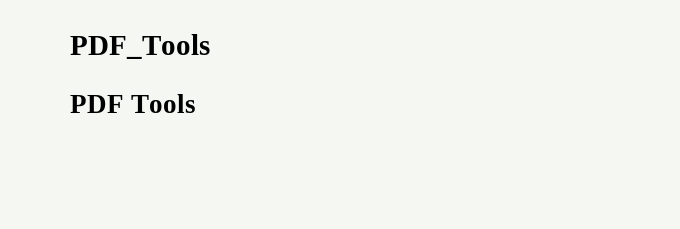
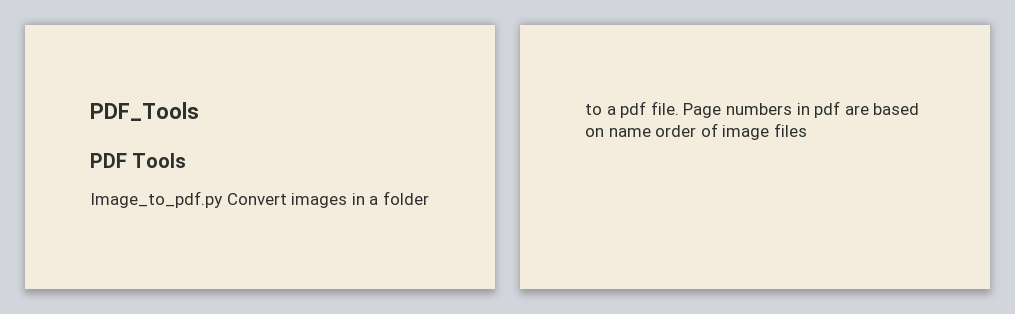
+ Image_to_pdf.py Convert images in a folder to a pdf file. Page numbers in pdf are based on name order of image files

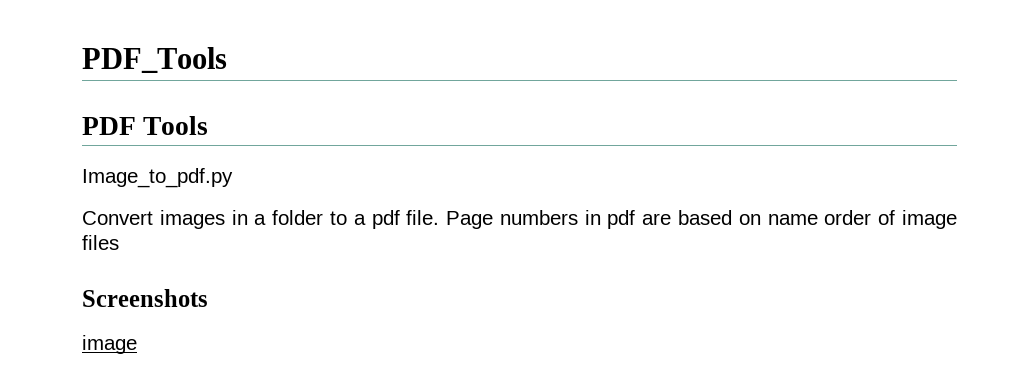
- Image_to_pdf.py Convert images in a folder to a pdf file.
+ Image_to_pdf.py
+ Convert images in a folder to a pdf file.
+ Screenshots
+ image

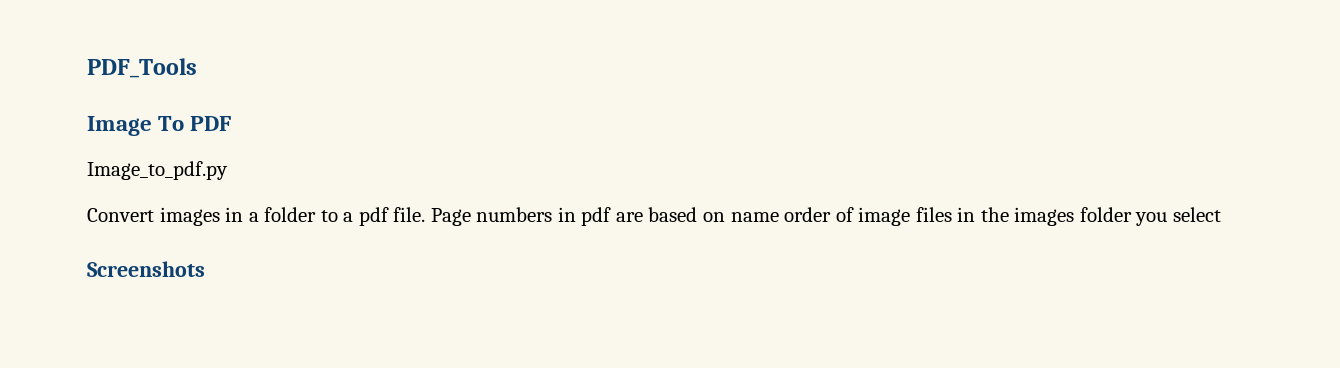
- PDF Tools
+ Image To PDF
- Page numbers in pdf are based on name order of image files
+ Page numbers in pdf are based on name order of image files in the images folder you select
  Screenshots
- image

